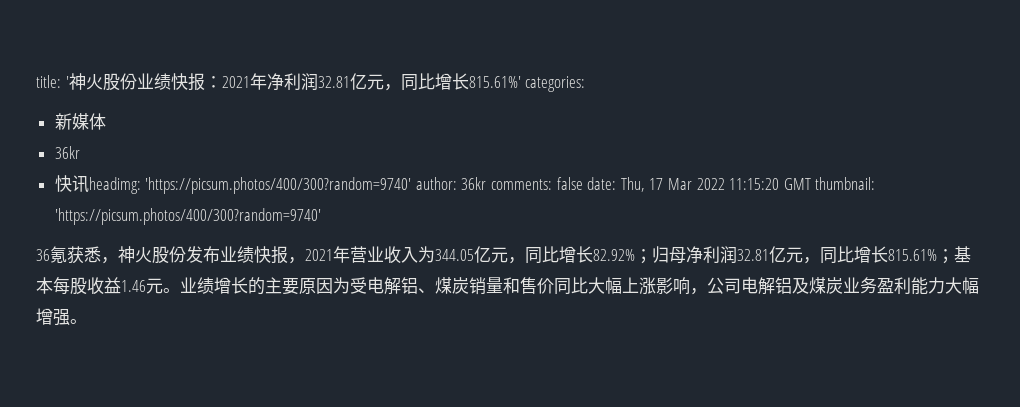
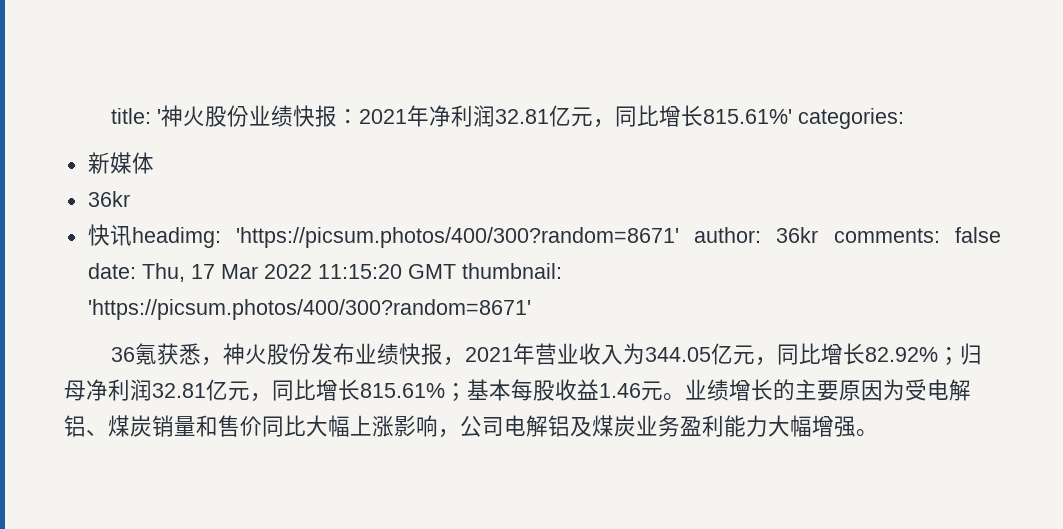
- 快讯headimg: 'https://picsum.photos/400/300?random=9740' author: 36kr comments: false date: Thu, 17 Mar 2022 11:15:20 GMT thumbnail: 'https://picsum.photos/400/300?random=9740'
+ 快讯headimg: 'https://picsum.photos/400/300?random=8671' author: 36kr comments: false date: Thu, 17 Mar 2022 11:15:20 GMT thumbnail: 'https://picsum.photos/400/300?random=8671'

